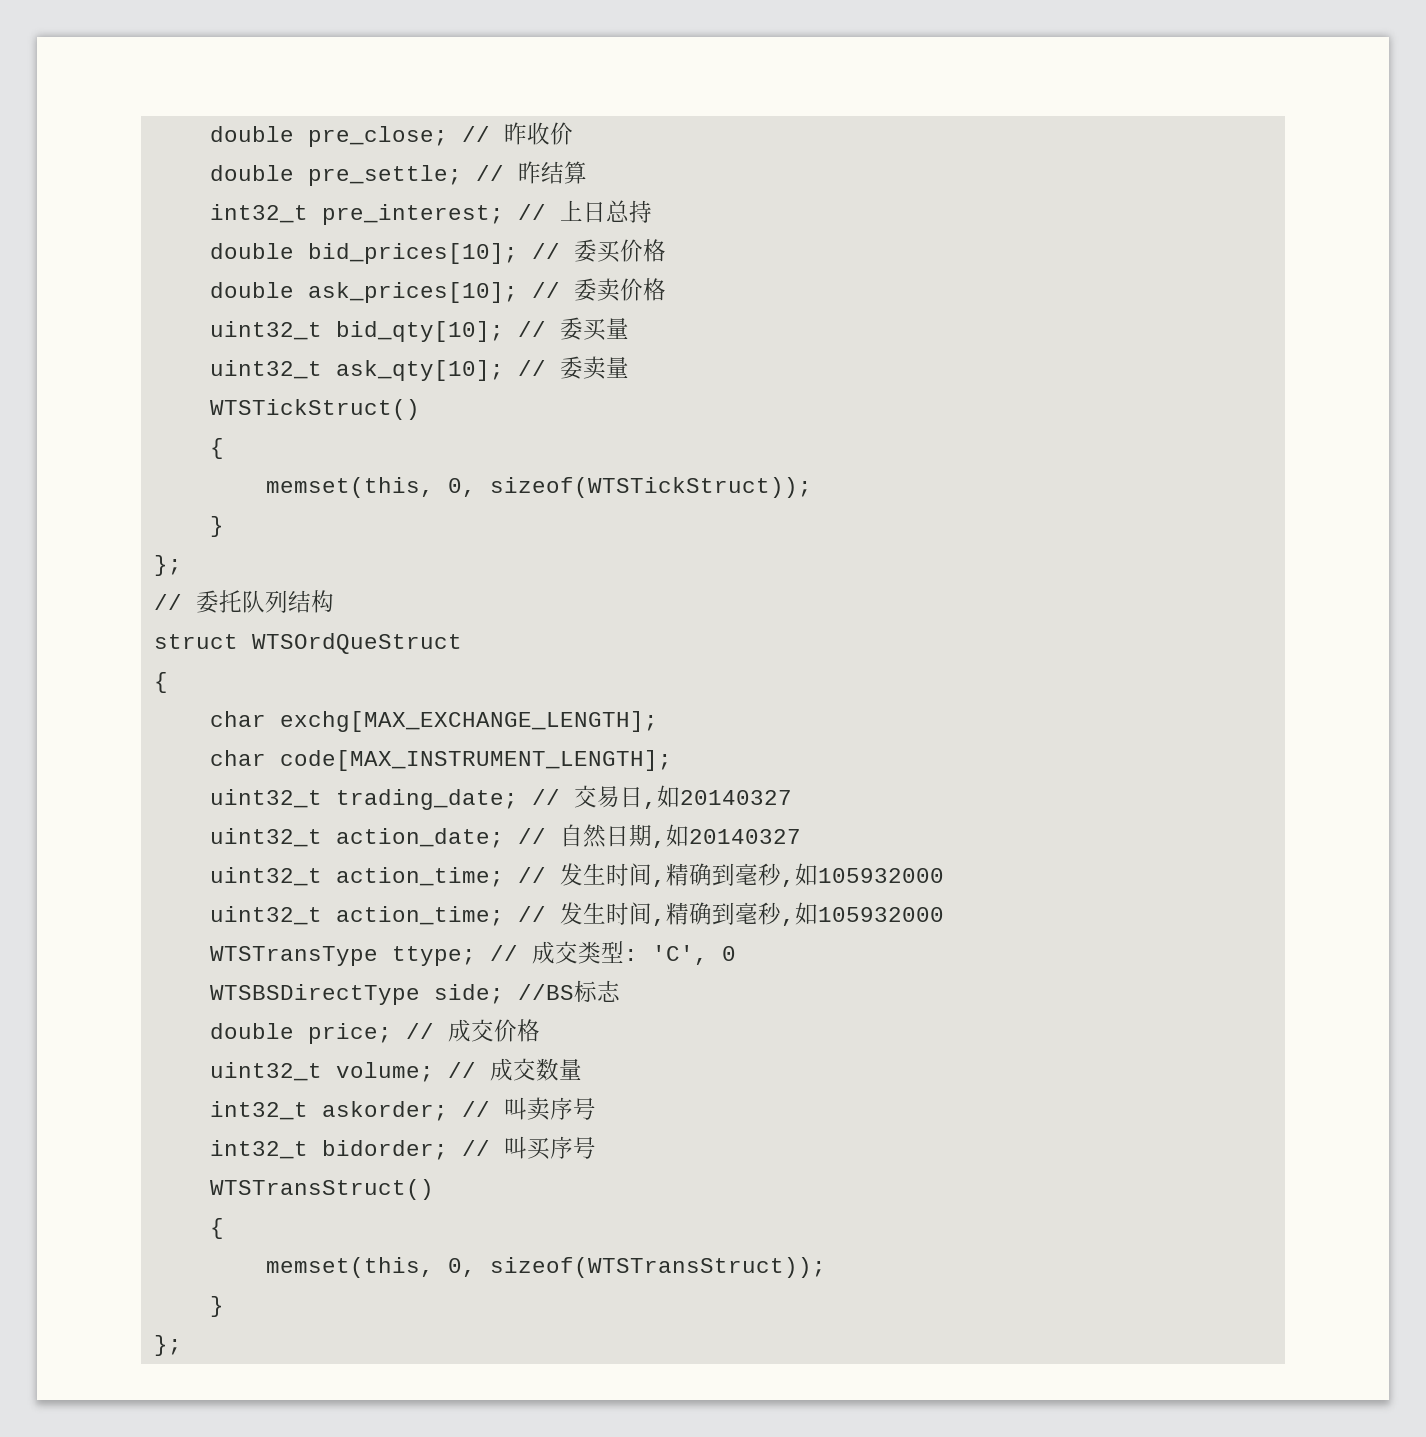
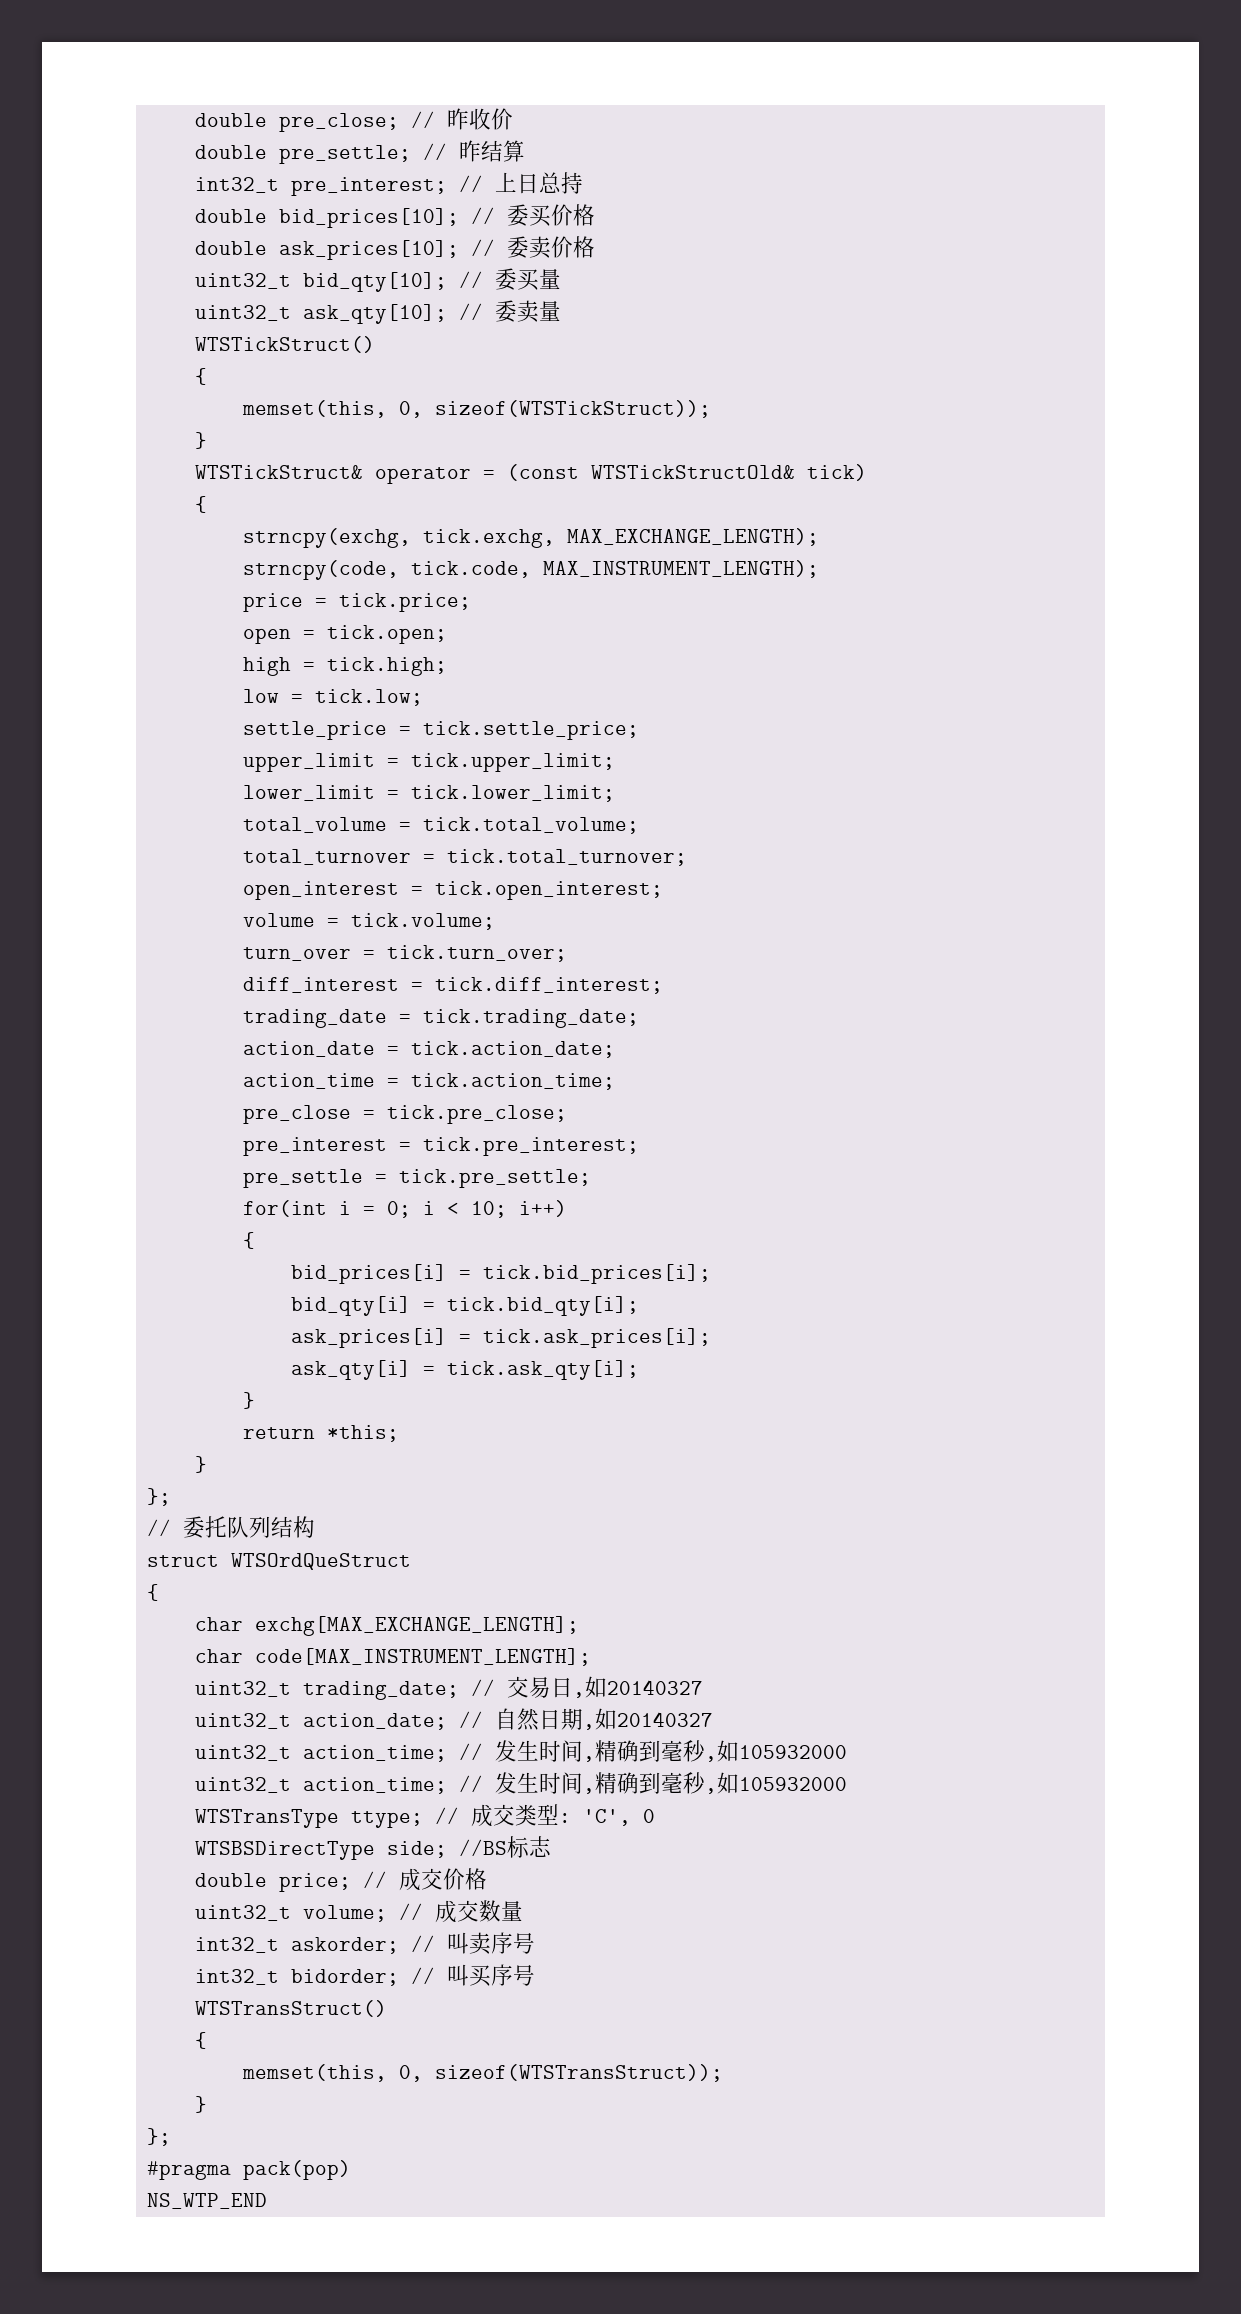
+ WTSTickStruct& operator = (const WTSTickStructOld& tick)
+ {
+ strncpy(exchg, tick.exchg, MAX_EXCHANGE_LENGTH);
+ strncpy(code, tick.code, MAX_INSTRUMENT_LENGTH);
+ price = tick.price;
+ open = tick.open;
+ high = tick.high;
+ low = tick.low;
+ settle_price = tick.settle_price;
+ upper_limit = tick.upper_limit;
+ lower_limit = tick.lower_limit;
+ total_volume = tick.total_volume;
+ total_turnover = tick.total_turnover;
+ open_interest = tick.open_interest;
+ volume = tick.volume;
+ turn_over = tick.turn_over;
+ diff_interest = tick.diff_interest;
+ trading_date = tick.trading_date;
+ action_date = tick.action_date;
+ action_time = tick.action_time;
+ pre_close = tick.pre_close;
+ pre_interest = tick.pre_interest;
+ pre_settle = tick.pre_settle;
+ for(int i = 0; i < 10; i++)
+ {
+ bid_prices[i] = tick.bid_prices[i];
+ bid_qty[i] = tick.bid_qty[i];
+ ask_prices[i] = tick.ask_prices[i];
+ ask_qty[i] = tick.ask_qty[i];
+ }
+ return *this;
+ }
+ #pragma pack(pop)
+ NS_WTP_END

